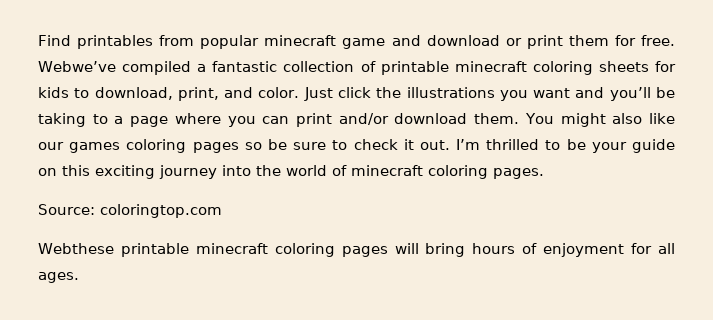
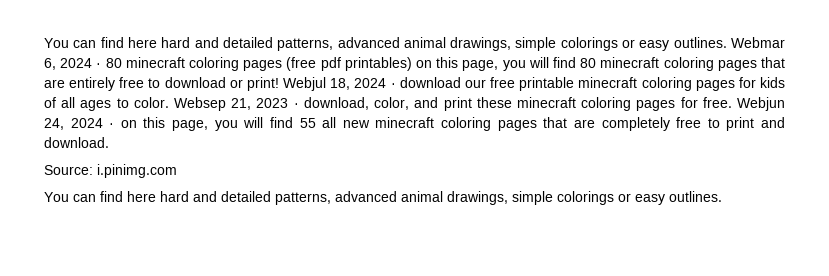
- Find printables from popular minecraft game and download or print them for free. Webwe’ve compiled a fantastic collection of printable minecraft coloring sheets for kids to download, print, and color. Just click the illustrations you want and you’ll be taking to a page where you can print and/or download them. You might also like our games coloring pages so be sure to check it out. I’m thrilled to be your guide on this exciting journey into the world of minecraft coloring pages.
- Source: coloringtop.com
- Webthese printable minecraft coloring pages will bring hours of enjoyment for all ages.
+ You can find here hard and detailed patterns, advanced animal drawings, simple colorings or easy outlines. Webmar 6, 2024 · 80 minecraft coloring pages (free pdf printables) on this page, you will find 80 minecraft coloring pages that are entirely free to download or print! Webjul 18, 2024 · download our free printable minecraft coloring pages for kids of all ages to color. Websep 21, 2023 · download, color, and print these minecraft coloring pages for free. Webjun 24, 2024 · on this page, you will find 55 all new minecraft coloring pages that are completely free to print and download.
+ Source: i.pinimg.com
+ You can find here hard and detailed patterns, advanced animal drawings, simple colorings or easy outlines.

